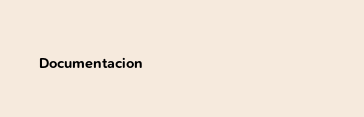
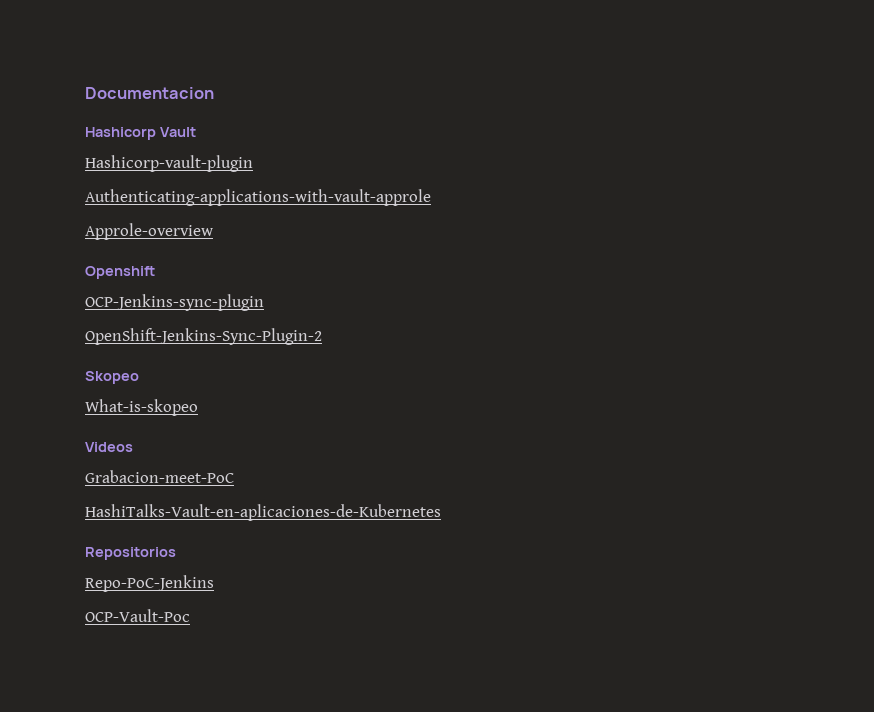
+ Hashicorp Vault
+ Hashicorp-vault-plugin
+ Authenticating-applications-with-vault-approle
+ Approle-overview
+ Openshift
+ OCP-Jenkins-sync-plugin
+ OpenShift-Jenkins-Sync-Plugin-2
+ Skopeo
+ What-is-skopeo
+ Videos
+ Grabacion-meet-PoC
+ HashiTalks-Vault-en-aplicaciones-de-Kubernetes
+ Repositorios
+ Repo-PoC-Jenkins
+ OCP-Vault-Poc

